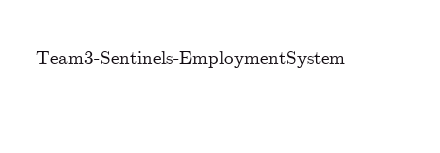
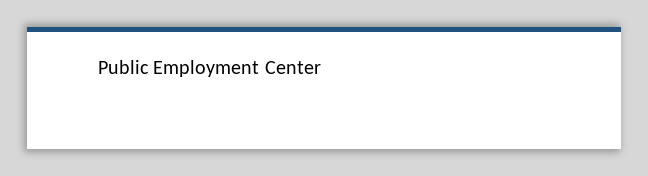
- Team3-Sentinels-EmploymentSystem
+ Public Employment Center

